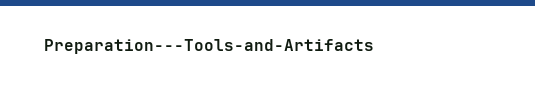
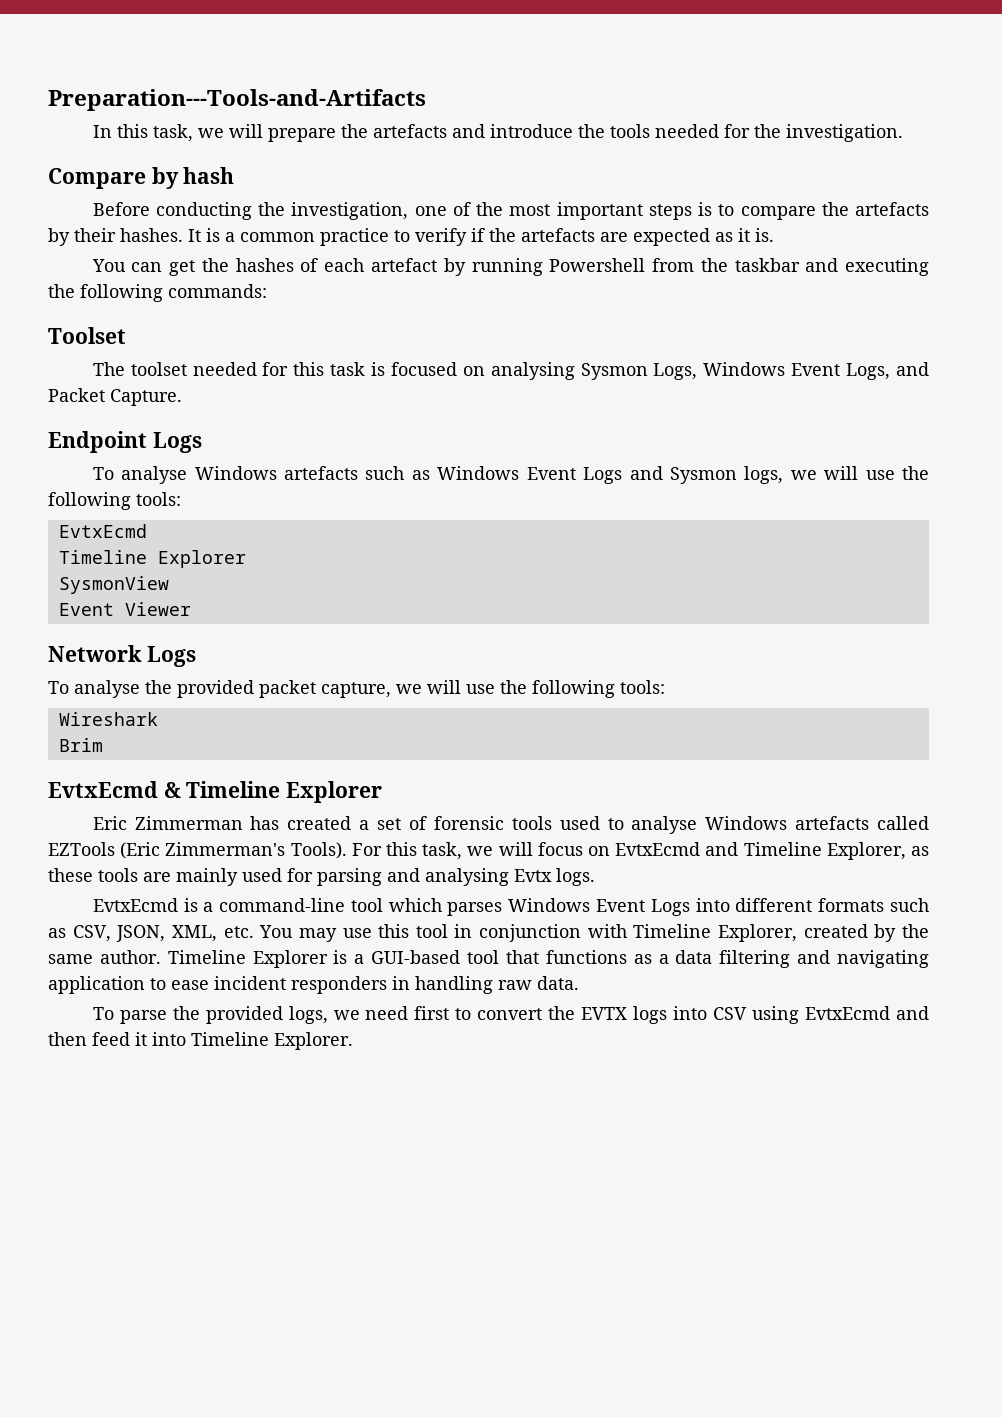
+ In this task, we will prepare the artefacts and introduce the tools needed for the investigation.
+ Compare by hash
+ Before conducting the investigation, one of the most important steps is to compare the artefacts by their hashes. It is a common practice to verify if the artefacts are expected as it is.
+ You can get the hashes of each artefact by running Powershell from the taskbar and executing the following commands:
+ Toolset
+ The toolset needed for this task is focused on analysing Sysmon Logs, Windows Event Logs, and Packet Capture.
+ Endpoint Logs
+ To analyse Windows artefacts such as Windows Event Logs and Sysmon logs, we will use the following tools:
+ EvtxEcmd
+ Timeline Explorer
+ SysmonView
+ Event Viewer
+ Network Logs
+ To analyse the provided packet capture, we will use the following tools:
+ Wireshark
+ Brim
+ EvtxEcmd & Timeline Explorer
+ Eric Zimmerman has created a set of forensic tools used to analyse Windows artefacts called EZTools (Eric Zimmerman's Tools). For this task, we will focus on EvtxEcmd and Timeline Explorer, as these tools are mainly used for parsing and analysing Evtx logs.
+ EvtxEcmd is a command-line tool which parses Windows Event Logs into different formats such as CSV, JSON, XML, etc. You may use this tool in conjunction with Timeline Explorer, created by the same author. Timeline Explorer is a GUI-based tool that functions as a data filtering and navigating application to ease incident responders in handling raw data.
+ To parse the provided logs, we need first to convert the EVTX logs into CSV using EvtxEcmd and then feed it into Timeline Explorer.

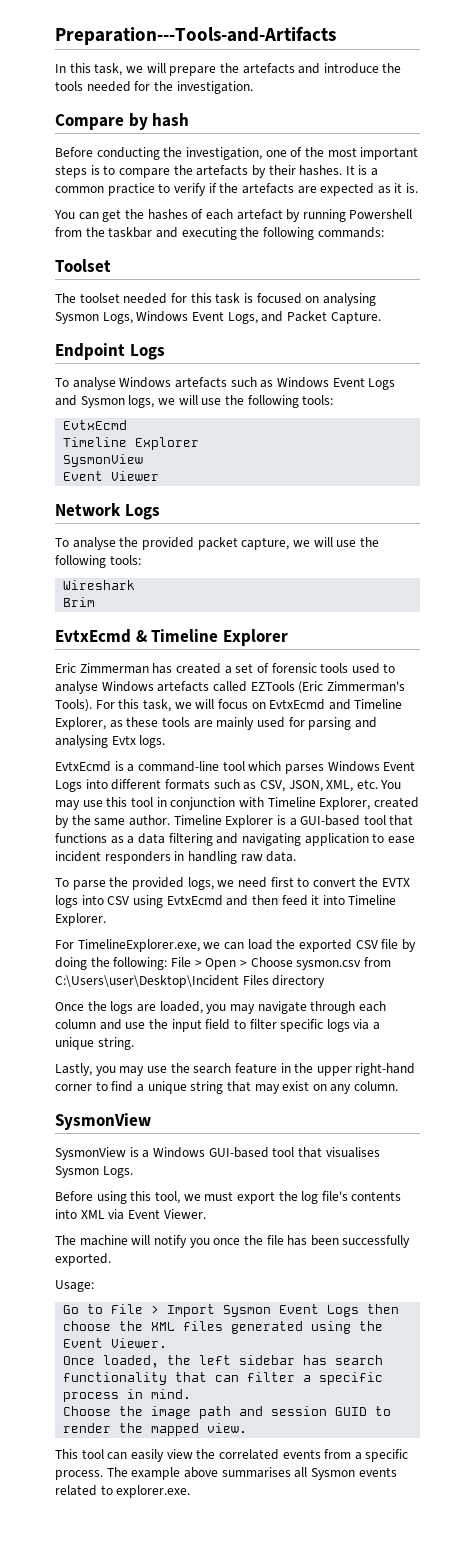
+ For TimelineExplorer.exe, we can load the exported CSV file by doing the following: File > Open > Choose sysmon.csv from C:\Users\user\Desktop\Incident Files directory
+ Once the logs are loaded, you may navigate through each column and use the input field to filter specific logs via a unique string.
+ Lastly, you may use the search feature in the upper right-hand corner to find a unique string that may exist on any column.
+ SysmonView
+ SysmonView is a Windows GUI-based tool that visualises Sysmon Logs.
+ Before using this tool, we must export the log file's contents into XML via Event Viewer.
+ The machine will notify you once the file has been successfully exported.
+ Usage:
+ Go to File > Import Sysmon Event Logs then choose the XML files generated using the Event Viewer.
+ Once loaded, the left sidebar has search functionality that can filter a specific process in mind.
+ Choose the image path and session GUID to render the mapped view.
+ This tool can easily view the correlated events from a specific process. The example above summarises all Sysmon events related to explorer.exe.

